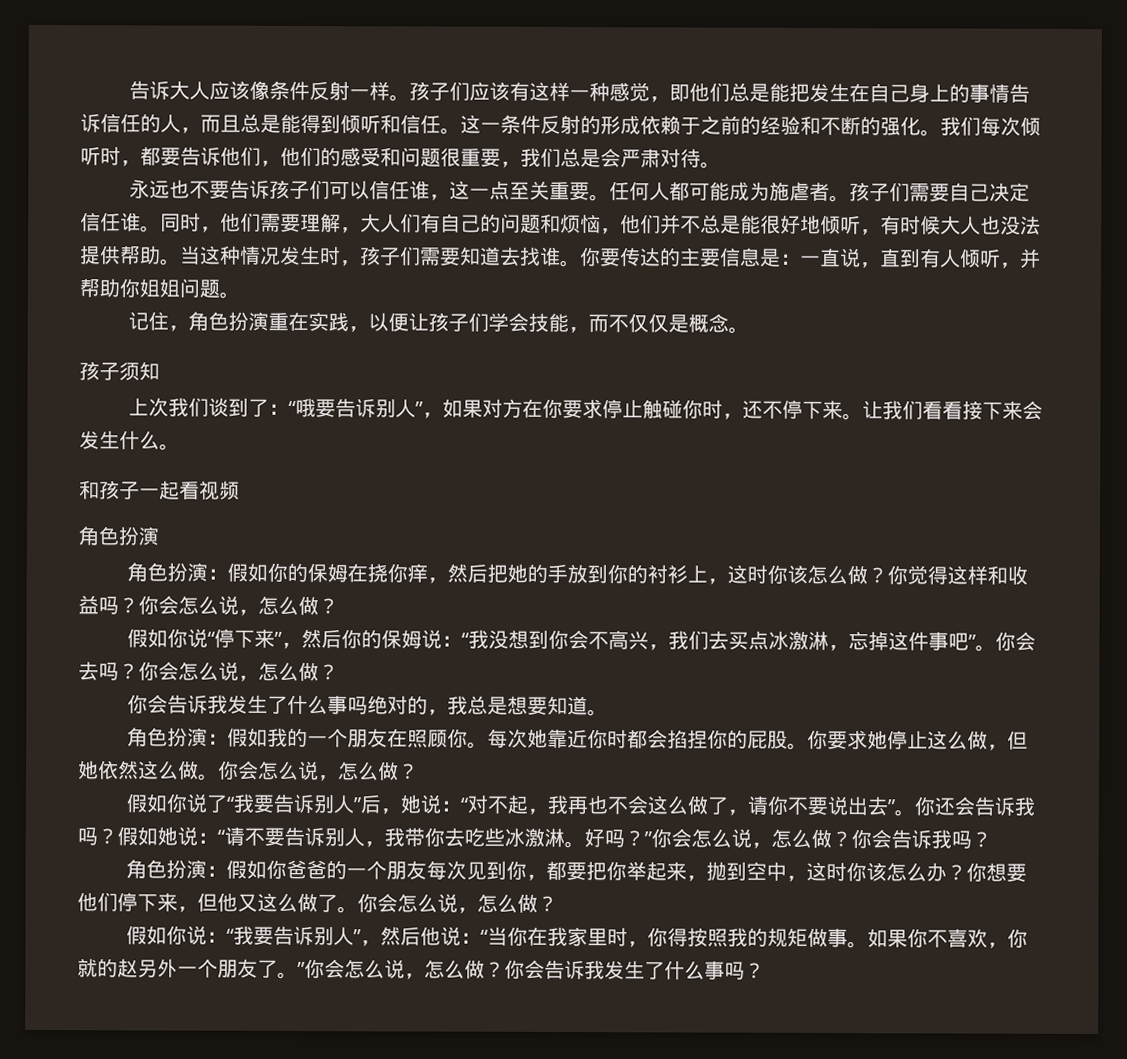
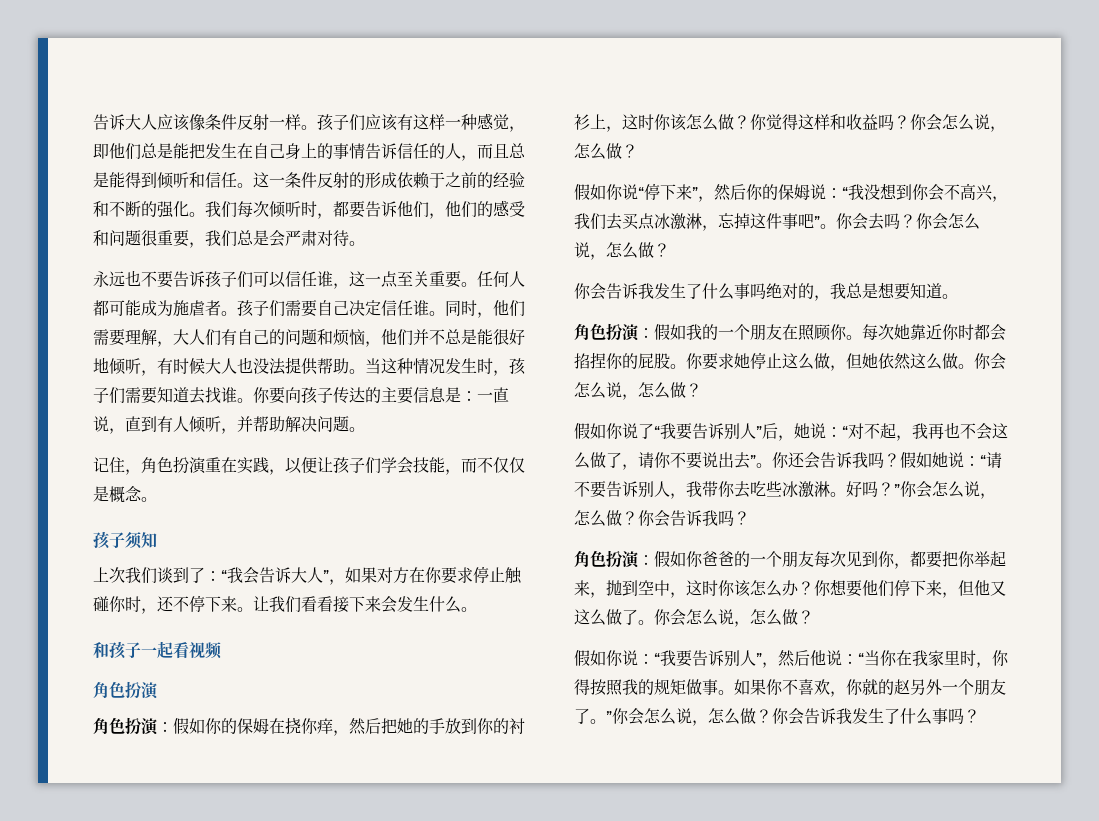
- 你要传达的主要信息是：一直说，直到有人倾听，并帮助你姐姐问题。
+ 你要向孩子传达的主要信息是：一直说，直到有人倾听，并帮助解决问题。
- 上次我们谈到了：“哦要告诉别人”，如果对方在你要求停止触碰你时，还不停下来。
+ 上次我们谈到了：“我会告诉大人”，如果对方在你要求停止触碰你时，还不停下来。

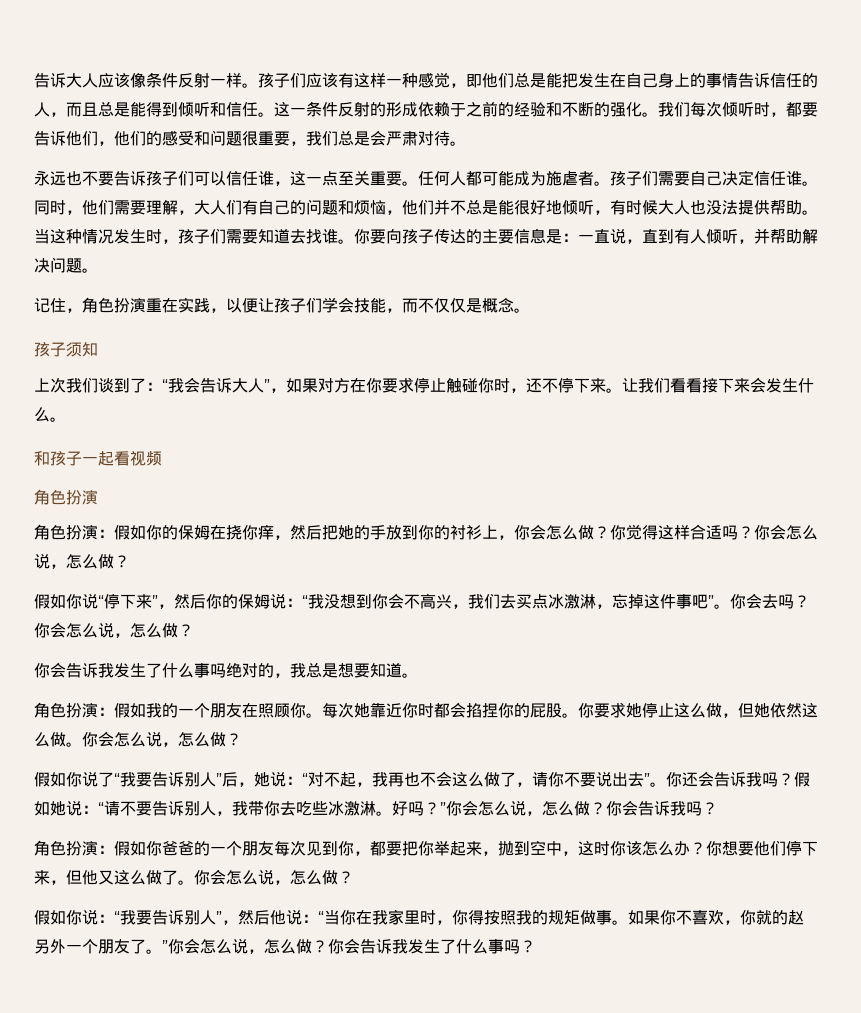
- 角色扮演：假如你的保姆在挠你痒，然后把她的手放到你的衬衫上，这时你该怎么做？
+ 角色扮演：假如你的保姆在挠你痒，然后把她的手放到你的衬衫上，你会怎么做？
- 你觉得这样和收益吗？
+ 你觉得这样合适吗？

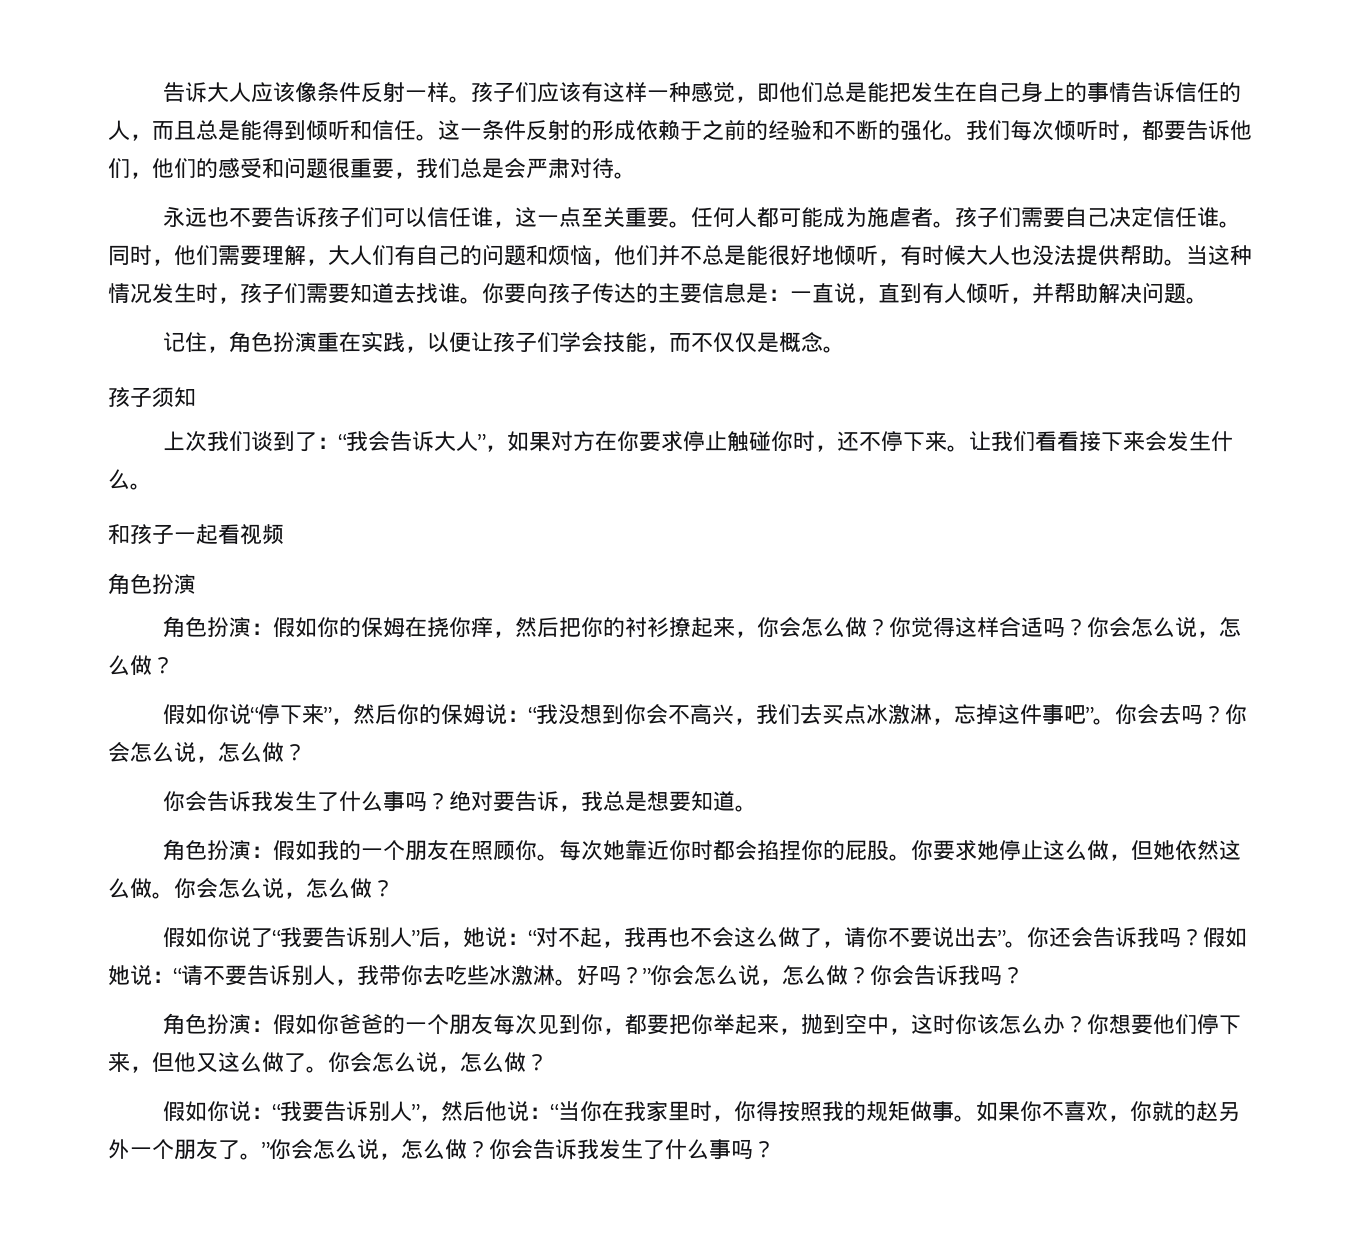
- 角色扮演：假如你的保姆在挠你痒，然后把她的手放到你的衬衫上，你会怎么做？
+ 角色扮演：假如你的保姆在挠你痒，然后把你的衬衫撩起来，你会怎么做？
- 你会告诉我发生了什么事吗绝对的，我总是想要知道。
+ 你会告诉我发生了什么事吗？绝对要告诉，我总是想要知道。

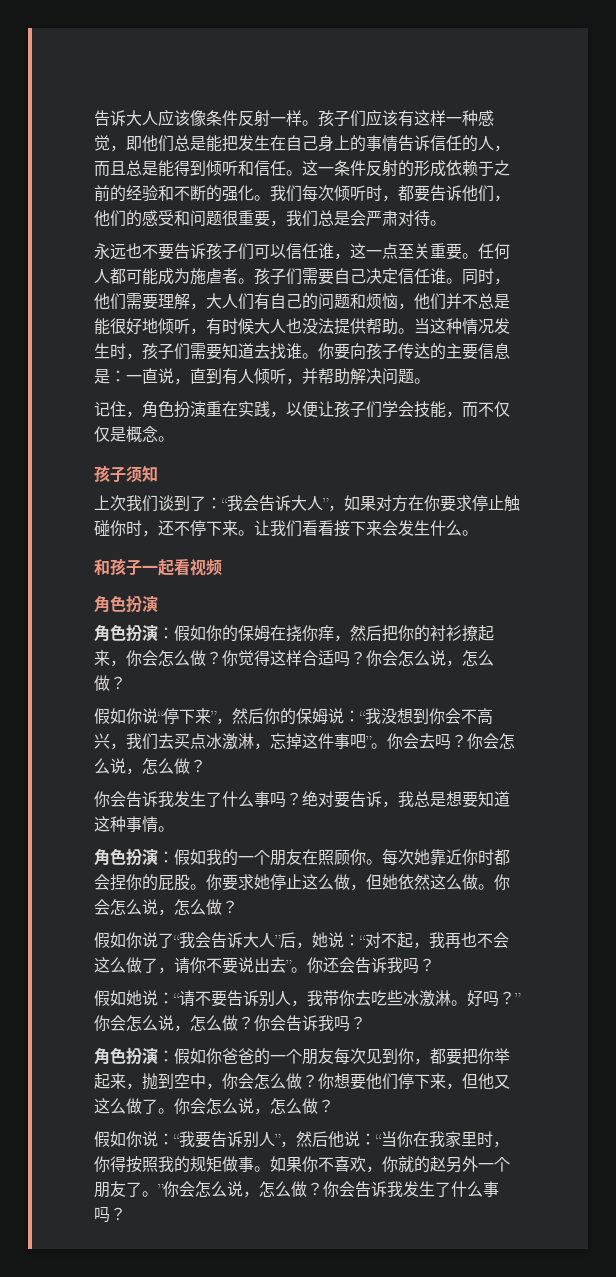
- 绝对要告诉，我总是想要知道。
+ 绝对要告诉，我总是想要知道这种事情。
- 每次她靠近你时都会掐捏你的屁股。
+ 每次她靠近你时都会捏你的屁股。
- 假如你说了“我要告诉别人”后，她说：“对不起，我再也不会这么做了，请你不要说出去”。
+ 假如你说了“我会告诉大人”后，她说：“对不起，我再也不会这么做了，请你不要说出去”。
- 你还会告诉我吗？假如她说：“请不要告诉别人，我带你去吃些冰激淋。
+ 你还会告诉我吗？
+ 假如她说：“请不要告诉别人，我带你去吃些冰激淋。
- 角色扮演：假如你爸爸的一个朋友每次见到你，都要把你举起来，抛到空中，这时你该怎么办？
+ 角色扮演：假如你爸爸的一个朋友每次见到你，都要把你举起来，抛到空中，你会怎么做？

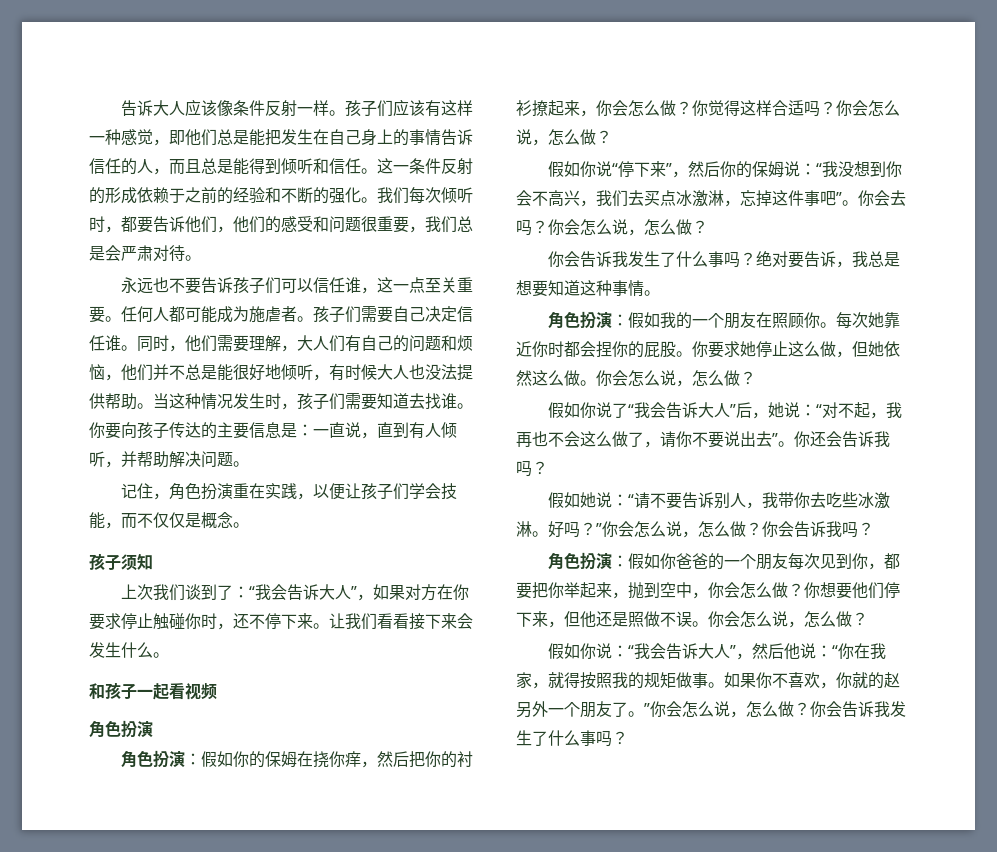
- 你想要他们停下来，但他又这么做了。
+ 你想要他们停下来，但他还是照做不误。
- 假如你说：“我要告诉别人”，然后他说：“当你在我家里时，你得按照我的规矩做事。
+ 假如你说：“我会告诉大人”，然后他说：“你在我家，就得按照我的规矩做事。

